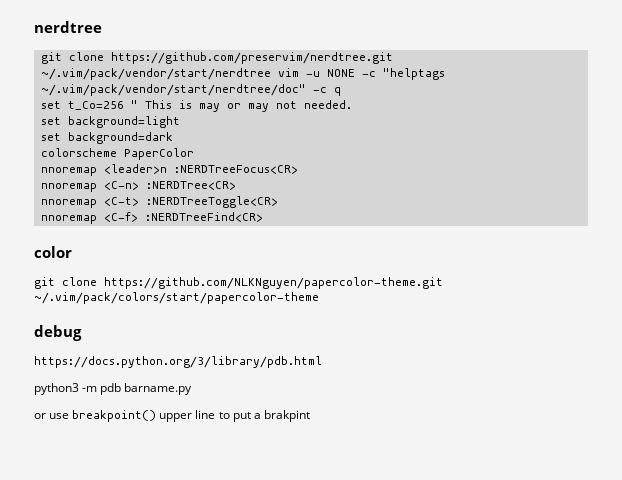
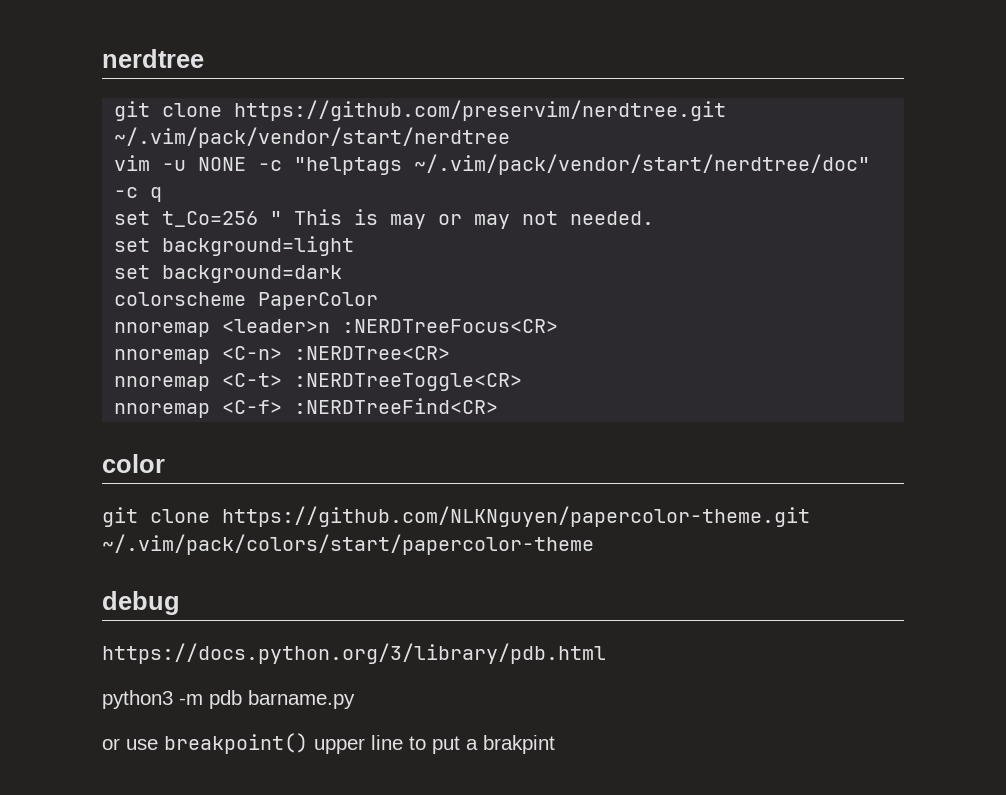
- git clone https://github.com/preservim/nerdtree.git ~/.vim/pack/vendor/start/nerdtree vim -u NONE -c "helptags ~/.vim/pack/vendor/start/nerdtree/doc" -c q
+ git clone https://github.com/preservim/nerdtree.git ~/.vim/pack/vendor/start/nerdtree
+ vim -u NONE -c "helptags ~/.vim/pack/vendor/start/nerdtree/doc" -c q

